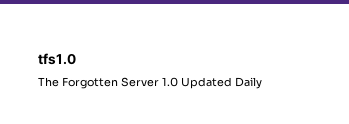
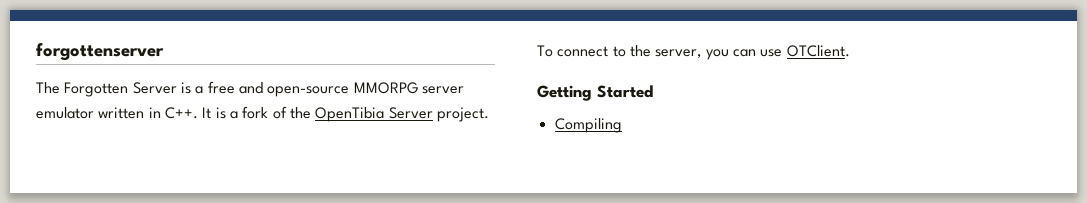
- tfs1.0
+ forgottenserver
- The Forgotten Server 1.0 Updated Daily
+ The Forgotten Server is a free and open-source MMORPG server emulator written in C++. It is a fork of the OpenTibia Server project. To connect to the server, you can use OTClient.
+ Getting Started
+ Compiling

